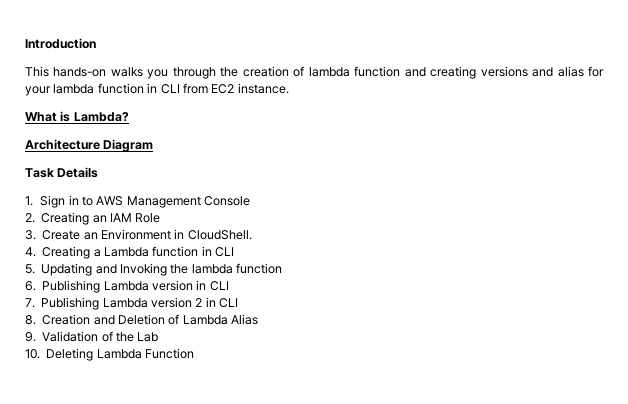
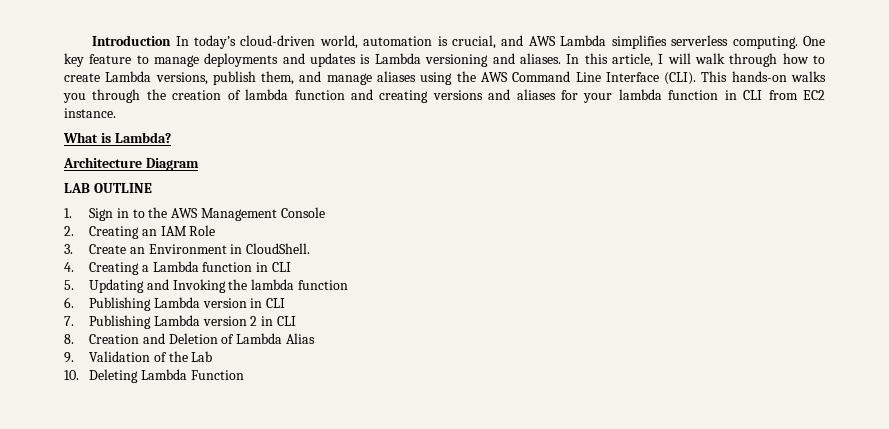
- Introduction
- This hands-on walks you through the creation of lambda function and creating versions and alias for your lambda function in CLI from EC2 instance.
+ Introduction In today’s cloud-driven world, automation is crucial, and AWS Lambda simplifies serverless computing. One key feature to manage deployments and updates is Lambda versioning and aliases. In this article, I will walk through how to create Lambda versions, publish them, and manage aliases using the AWS Command Line Interface (CLI). This hands-on walks you through the creation of lambda function and creating versions and aliases for your lambda function in CLI from EC2 instance.
- Task Details
+ LAB OUTLINE
- 1. Sign in to AWS Management Console
+ 1. Sign in to the AWS Management Console

